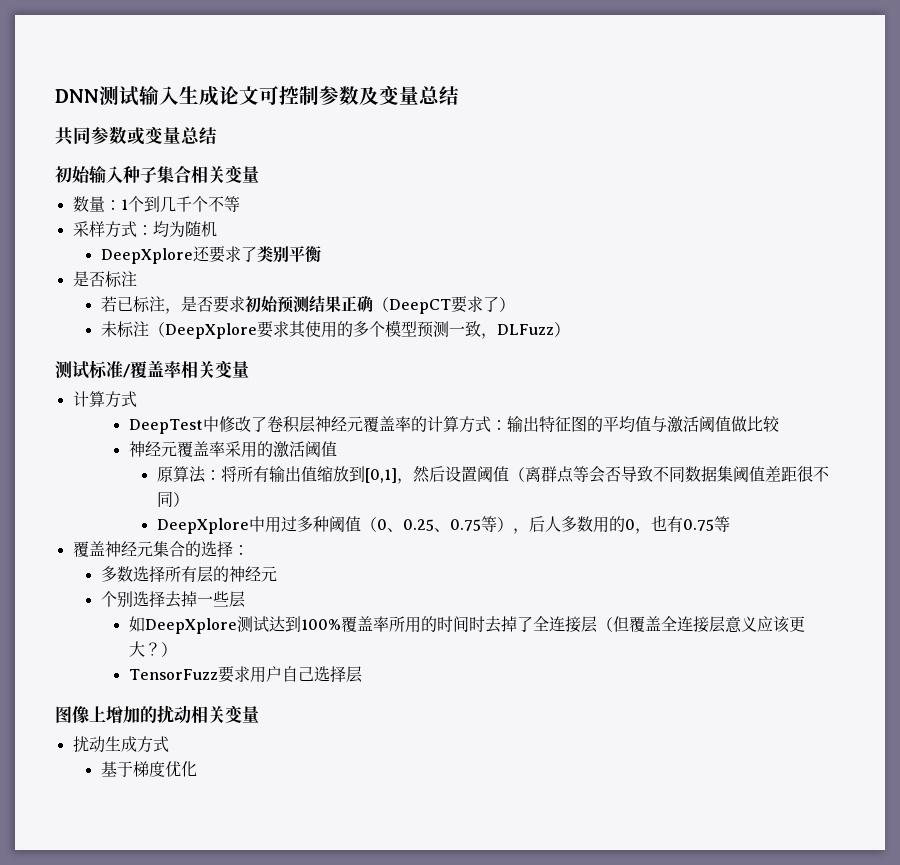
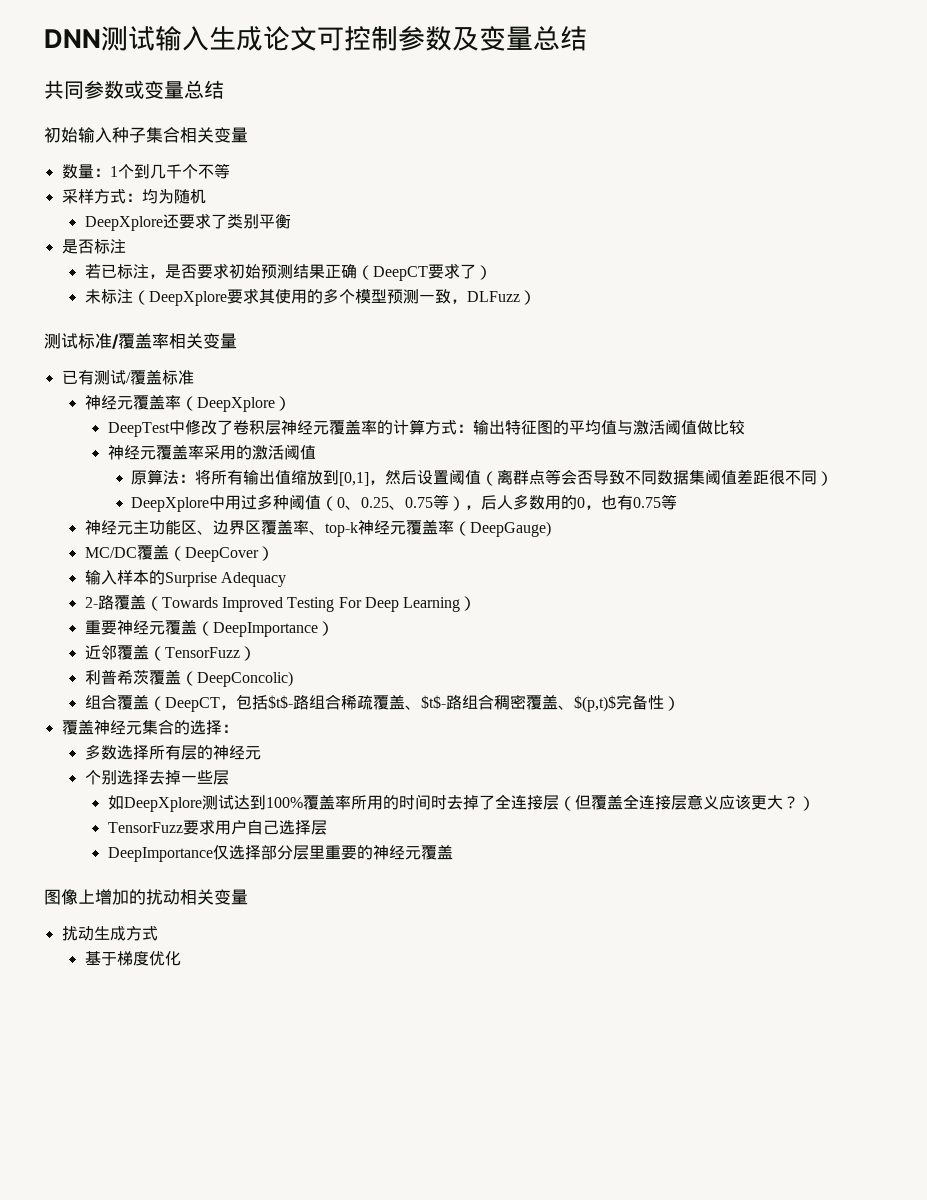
  测试标准/覆盖率相关变量
- 计算方式
+ 已有测试/覆盖标准
+ 神经元覆盖率（DeepXplore）
+ 神经元主功能区、边界区覆盖率、top-k神经元覆盖率（DeepGauge)
+ MC/DC覆盖（DeepCover）
+ 输入样本的Surprise Adequacy
+ 2-路覆盖（Towards Improved Testing For Deep Learning）
+ 重要神经元覆盖（DeepImportance）
+ 近邻覆盖（TensorFuzz）
+ 利普希茨覆盖（DeepConcolic)
+ 组合覆盖（DeepCT，包括$t$-路组合稀疏覆盖、$t$-路组合稠密覆盖、$(p,t)$完备性）
+ DeepImportance仅选择部分层里重要的神经元覆盖

